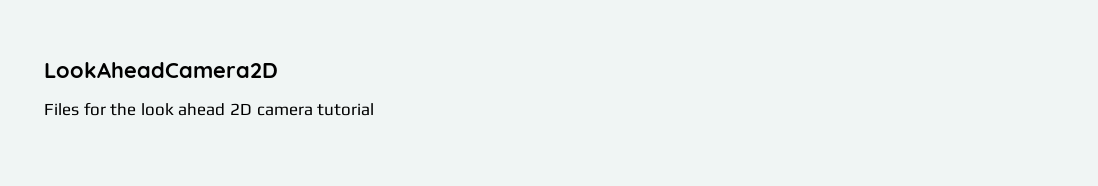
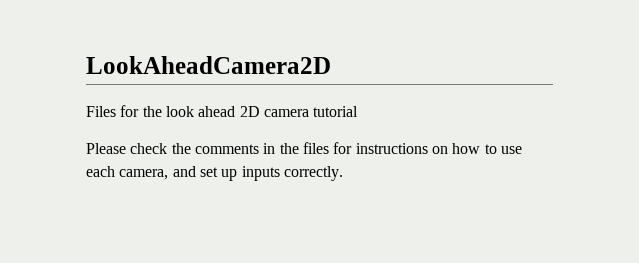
+ Please check the comments in the files for instructions on how to use each camera, and set up inputs correctly.

